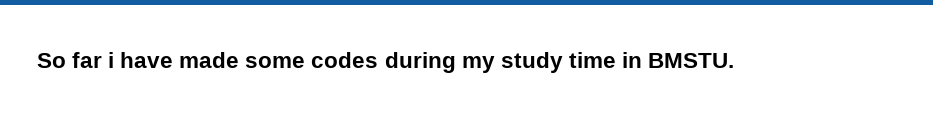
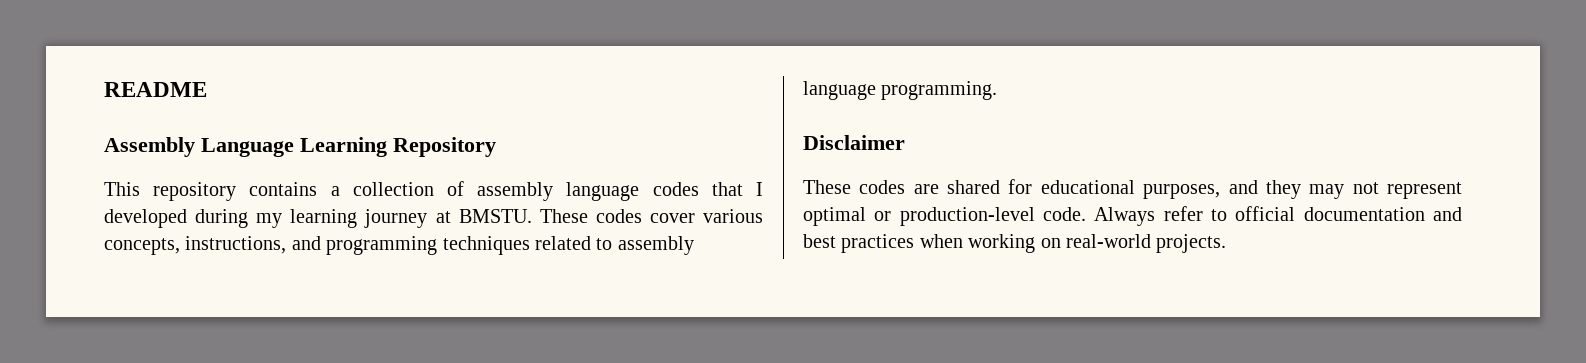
- So far i have made some codes during my study time in BMSTU.
+ README
+ Assembly Language Learning Repository
+ This repository contains a collection of assembly language codes that I developed during my learning journey at BMSTU. These codes cover various concepts, instructions, and programming techniques related to assembly language programming.
+ Disclaimer
+ These codes are shared for educational purposes, and they may not represent optimal or production-level code. Always refer to official documentation and best practices when working on real-world projects.

